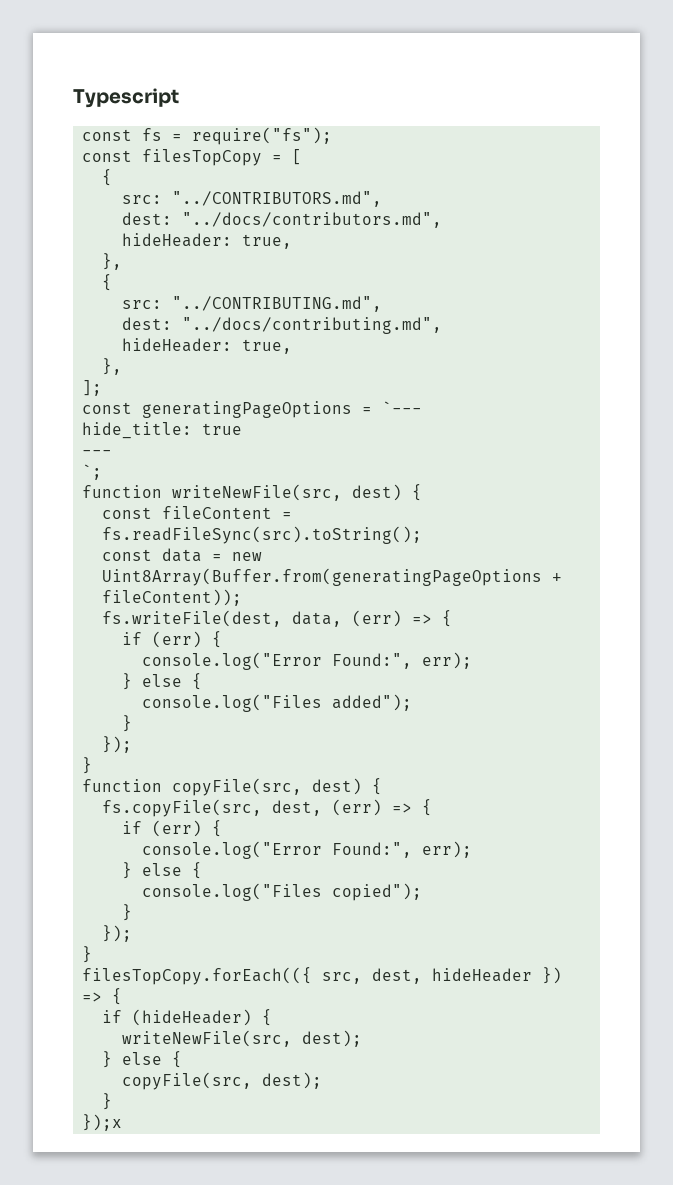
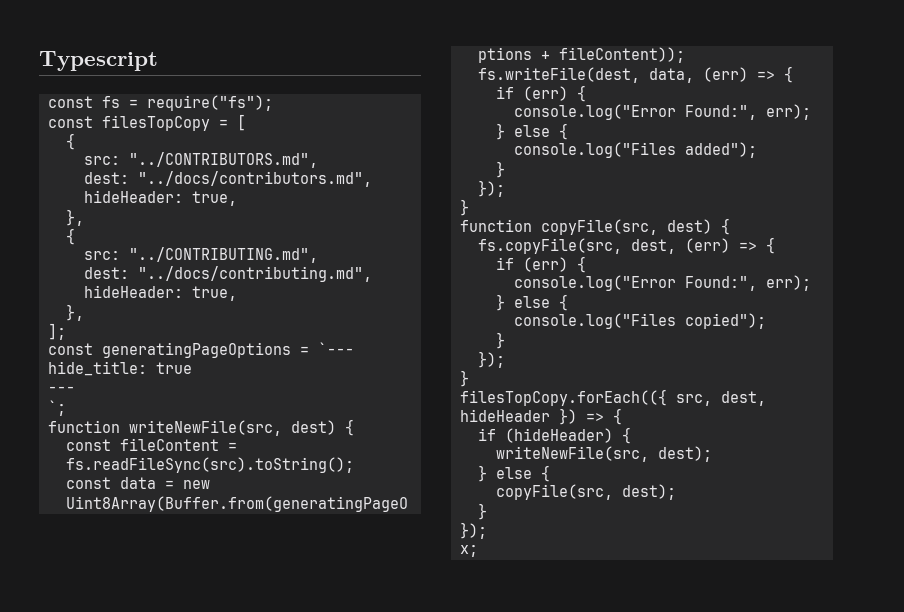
  copyFile(src, dest);
  }
- });x
+ });
+ x;

